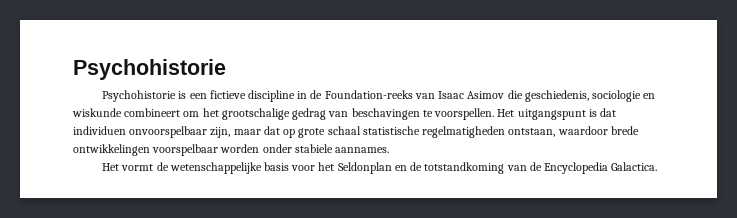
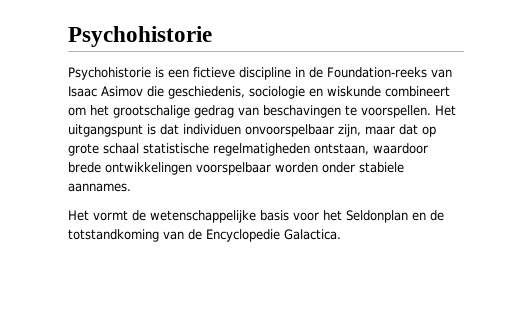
- Het vormt de wetenschappelijke basis voor het Seldonplan en de totstandkoming van de Encyclopedia Galactica.
+ Het vormt de wetenschappelijke basis voor het Seldonplan en de totstandkoming van de Encyclopedie Galactica.

